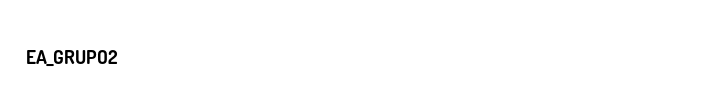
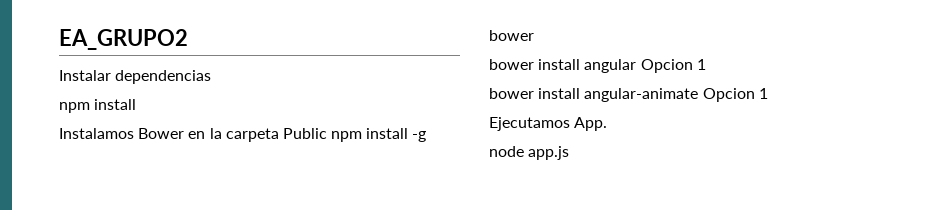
+ Instalar dependencias
+ npm install
+ Instalamos Bower en la carpeta Public npm install -g bower
+ bower install angular Opcion 1
+ bower install angular-animate Opcion 1
+ Ejecutamos App.
+ node app.js

